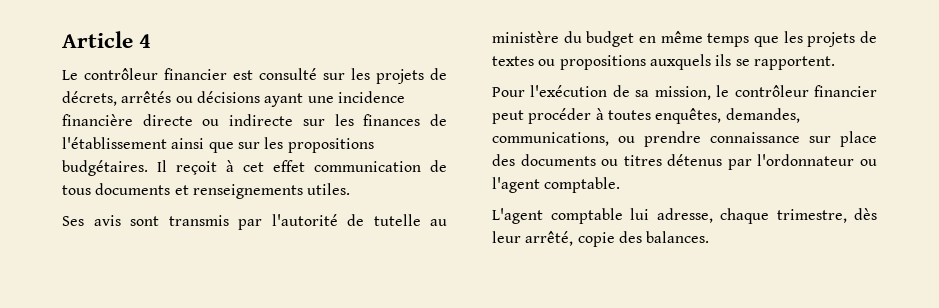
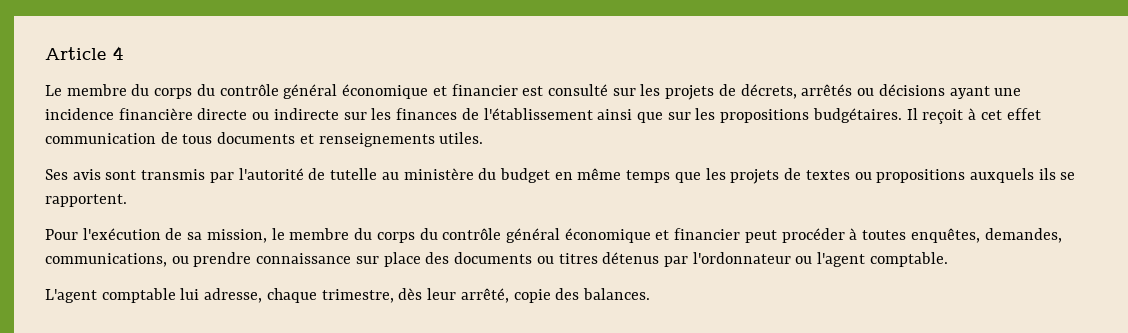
- Le contrôleur financier est consulté sur les projets de décrets, arrêtés ou décisions ayant une incidence financière directe ou indirecte sur les finances de l'établissement ainsi que sur les propositions budgétaires.
+ Le membre du corps du contrôle général économique et financier est consulté sur les projets de décrets, arrêtés ou décisions ayant une incidence financière directe ou indirecte sur les finances de l'établissement ainsi que sur les propositions budgétaires.
- Pour l'exécution de sa mission, le contrôleur financier peut procéder à toutes enquêtes, demandes, communications, ou prendre connaissance sur place des documents ou titres détenus par l'ordonnateur ou l'agent comptable.
+ Pour l'exécution de sa mission, le membre du corps du contrôle général économique et financier peut procéder à toutes enquêtes, demandes, communications, ou prendre connaissance sur place des documents ou titres détenus par l'ordonnateur ou l'agent comptable.

